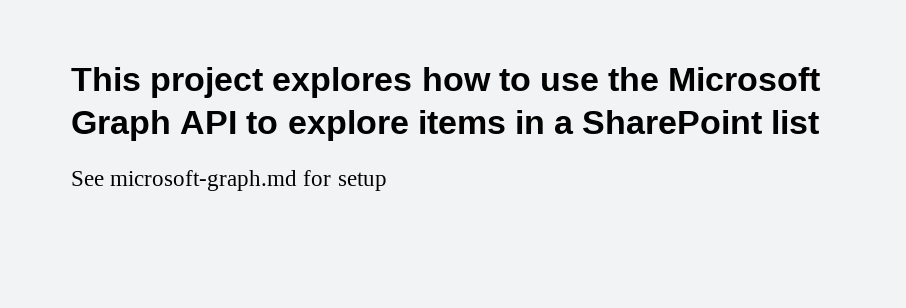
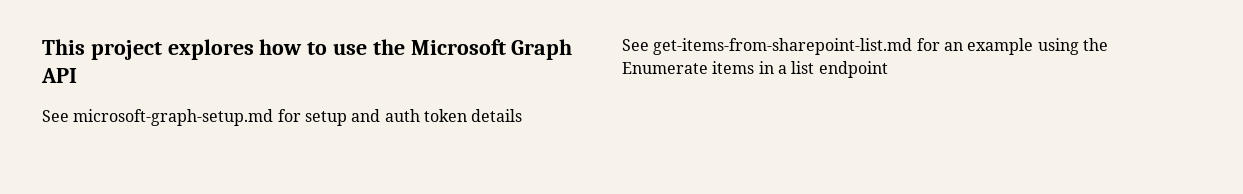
- This project explores how to use the Microsoft Graph API to explore items in a SharePoint list
- See microsoft-graph.md for setup
+ This project explores how to use the Microsoft Graph API
+ See microsoft-graph-setup.md for setup and auth token details
+ See get-items-from-sharepoint-list.md for an example using the Enumerate items in a list endpoint

